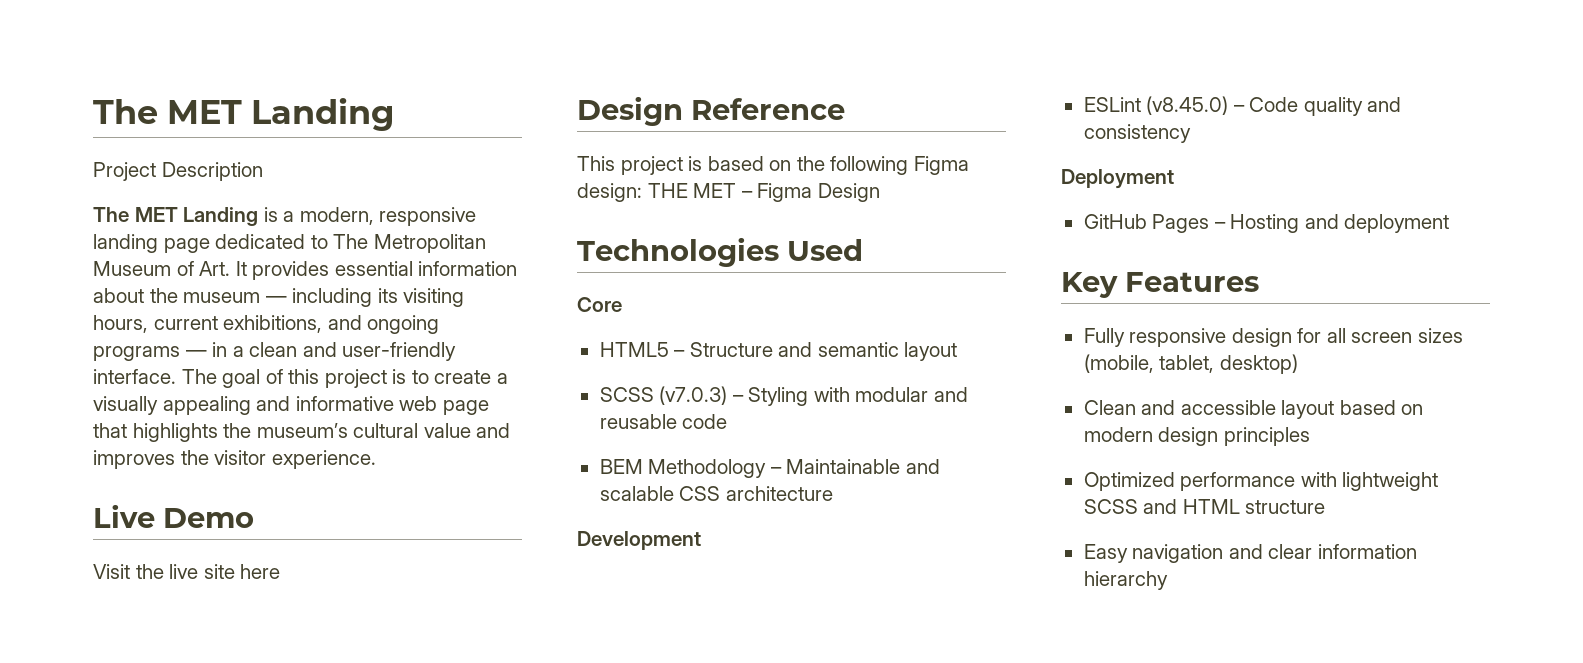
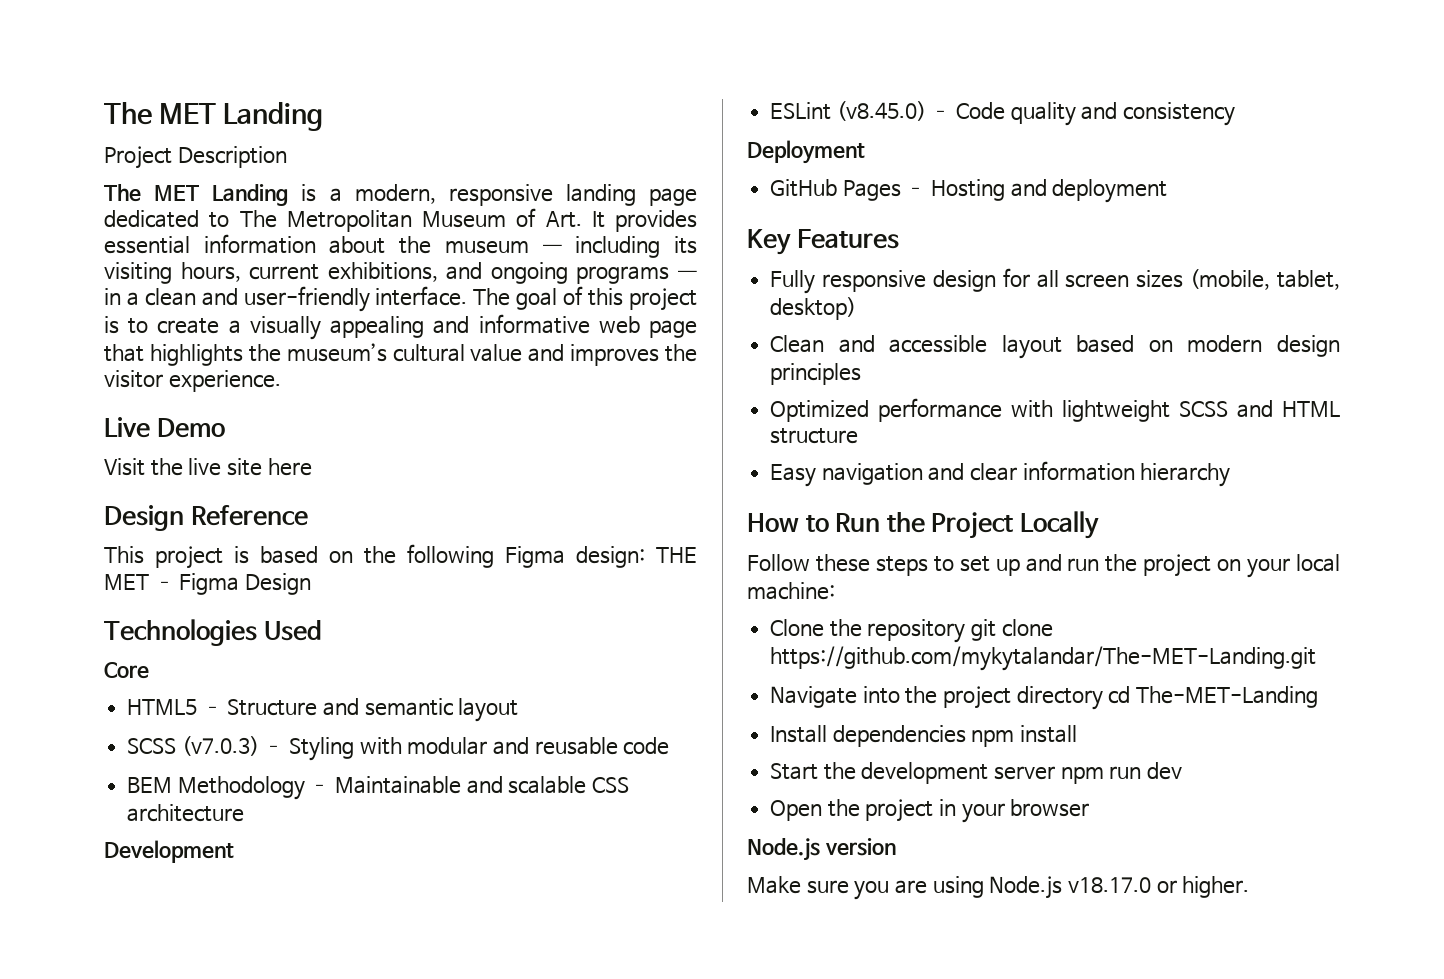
+ How to Run the Project Locally
+ Follow these steps to set up and run the project on your local machine:
+ Clone the repository git clone https://github.com/mykytalandar/The-MET-Landing.git
+ Navigate into the project directory cd The-MET-Landing
+ Install dependencies npm install
+ Start the development server npm run dev
+ Open the project in your browser
+ Node.js version
+ Make sure you are using Node.js v18.17.0 or higher.

